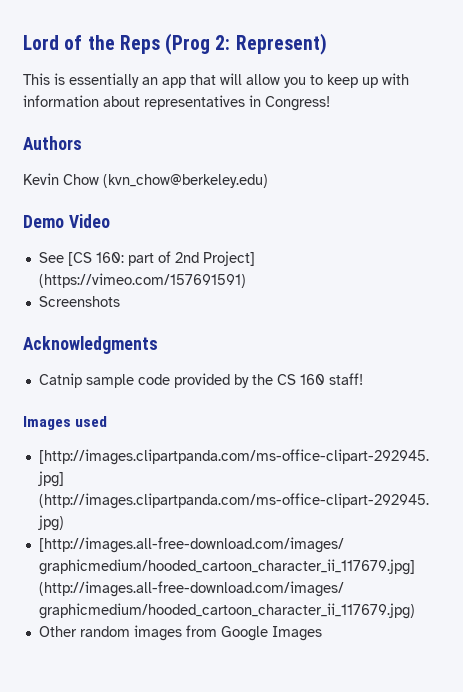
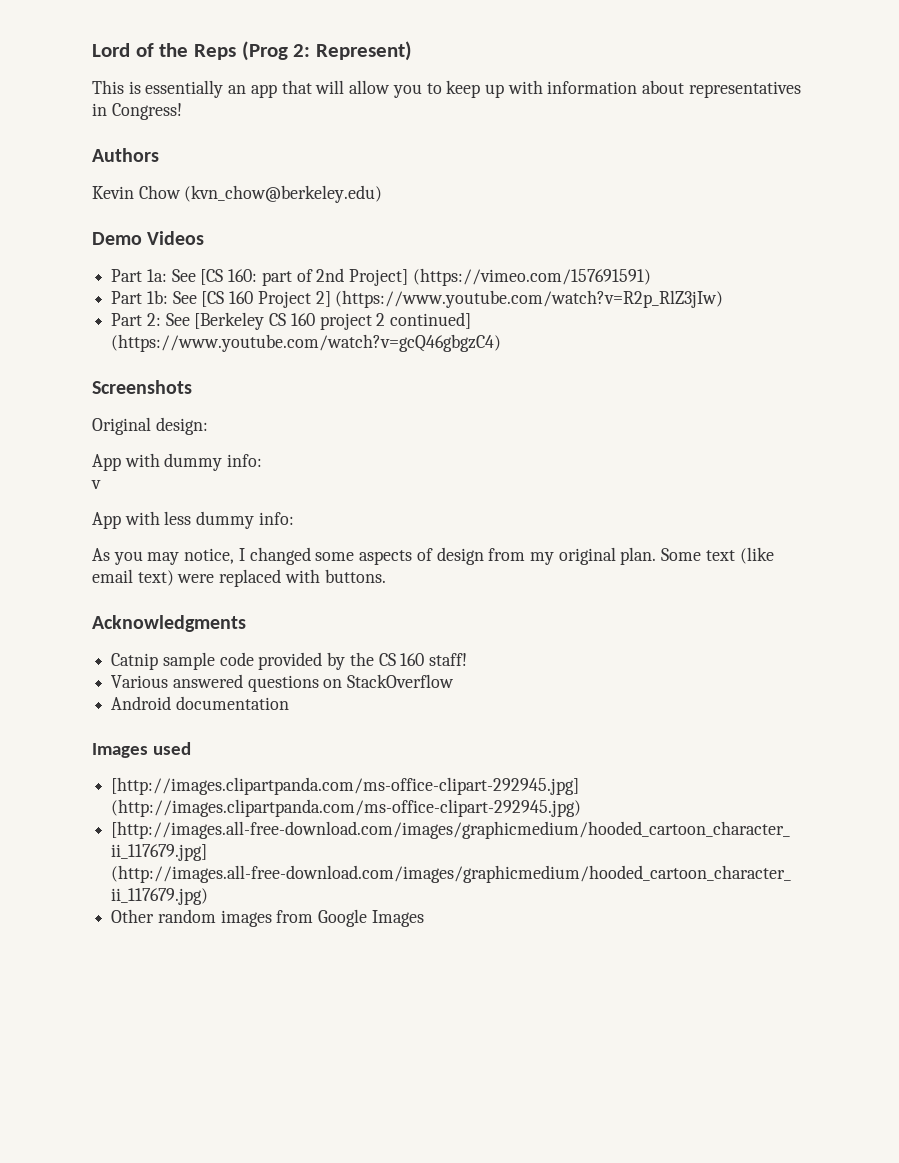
- Demo Video
- See [CS 160: part of 2nd Project] (https://vimeo.com/157691591)
+ Demo Videos
+ Part 1a: See [CS 160: part of 2nd Project] (https://vimeo.com/157691591)
+ Part 1b: See [CS 160 Project 2] (https://www.youtube.com/watch?v=R2p_RlZ3jIw)
+ Part 2: See [Berkeley CS 160 project 2 continued] (https://www.youtube.com/watch?v=gcQ46gbgzC4)
  Screenshots
+ Original design:
+ App with dummy info:
+ v
+ App with less dummy info:
+ As you may notice, I changed some aspects of design from my original plan. Some text (like email text) were replaced with buttons.
+ Various answered questions on StackOverflow
+ Android documentation

